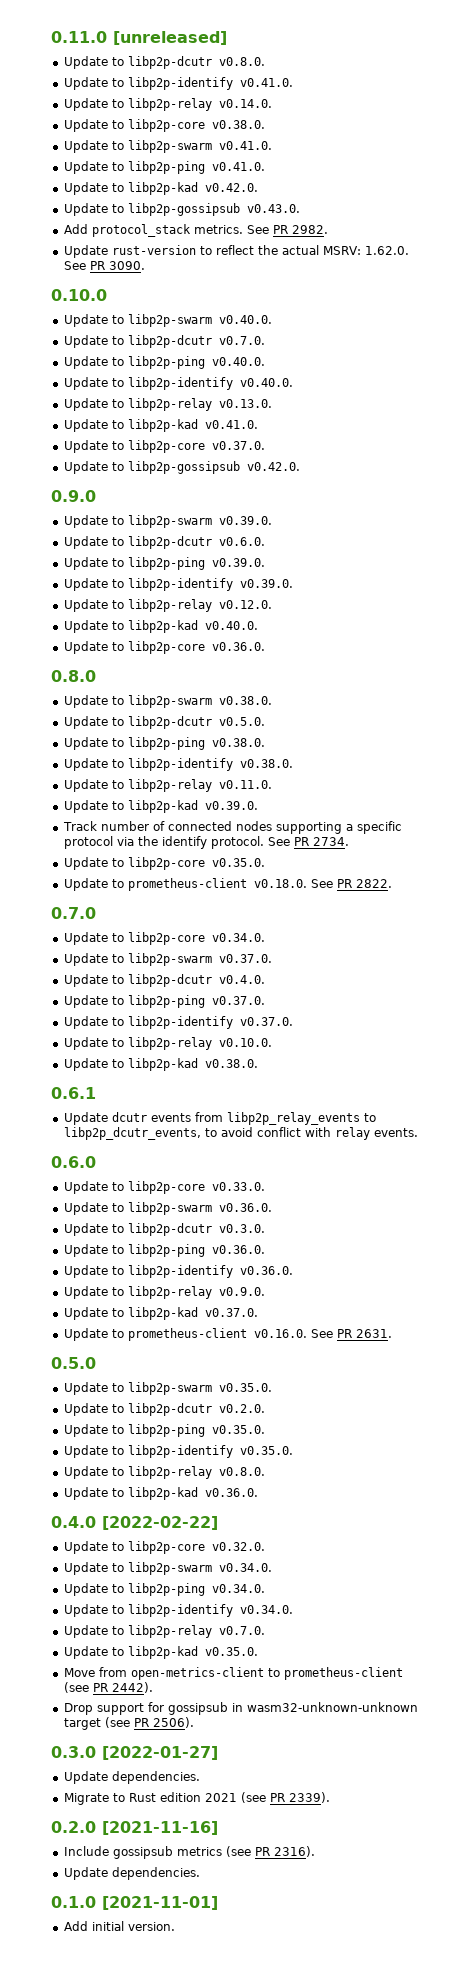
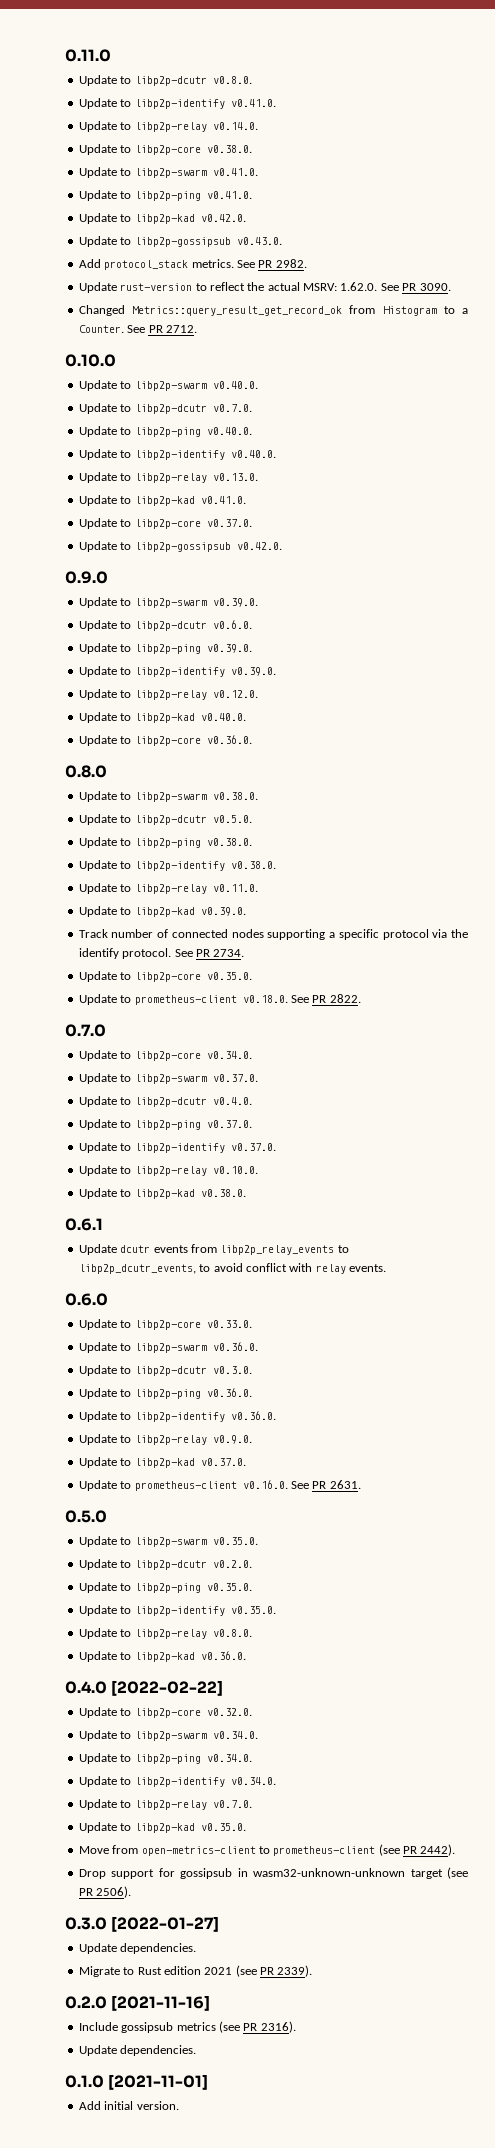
- 0.11.0 [unreleased]
+ 0.11.0
+ Changed Metrics::query_result_get_record_ok from Histogram to a Counter. See PR 2712.

